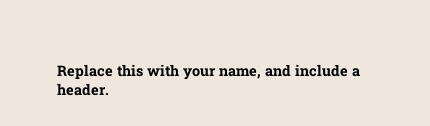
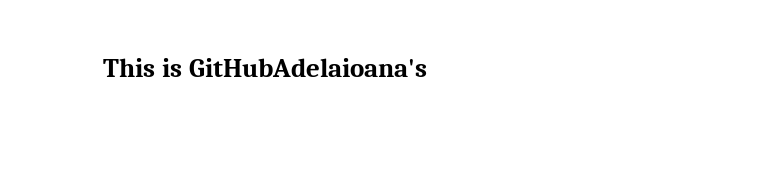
- Replace this with your name, and include a header.
+ This is GitHubAdelaioana's

